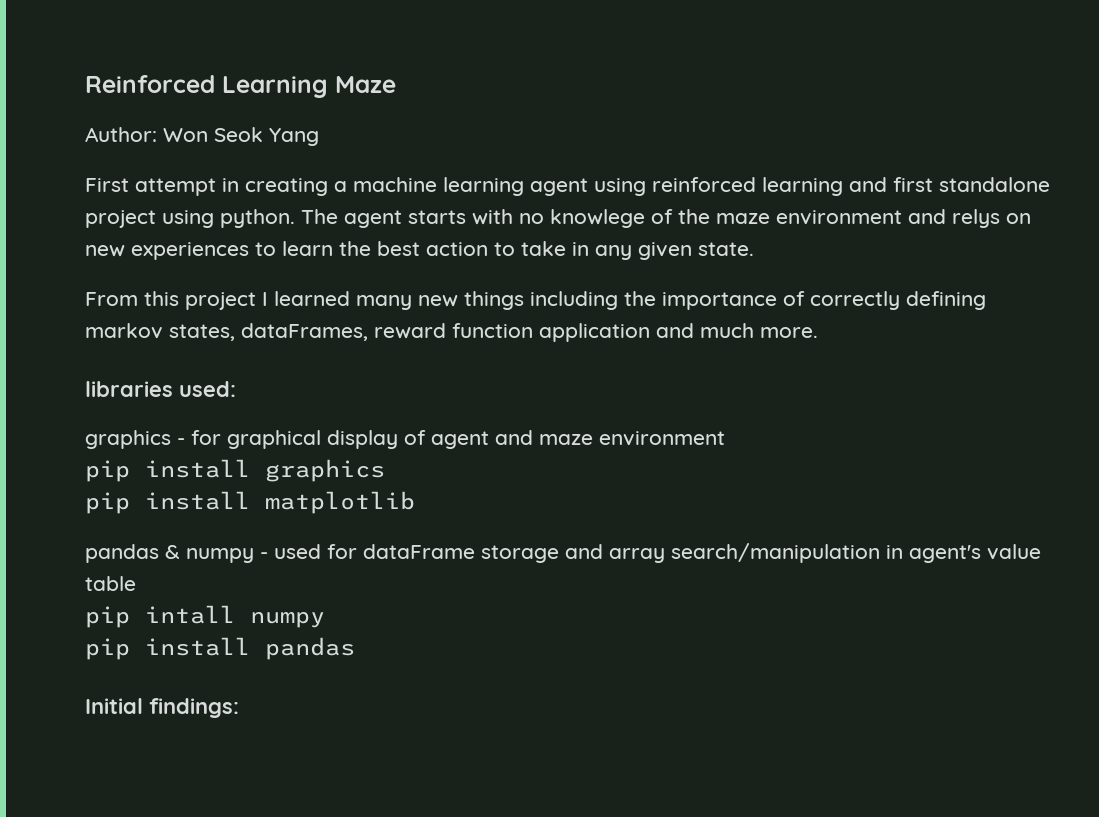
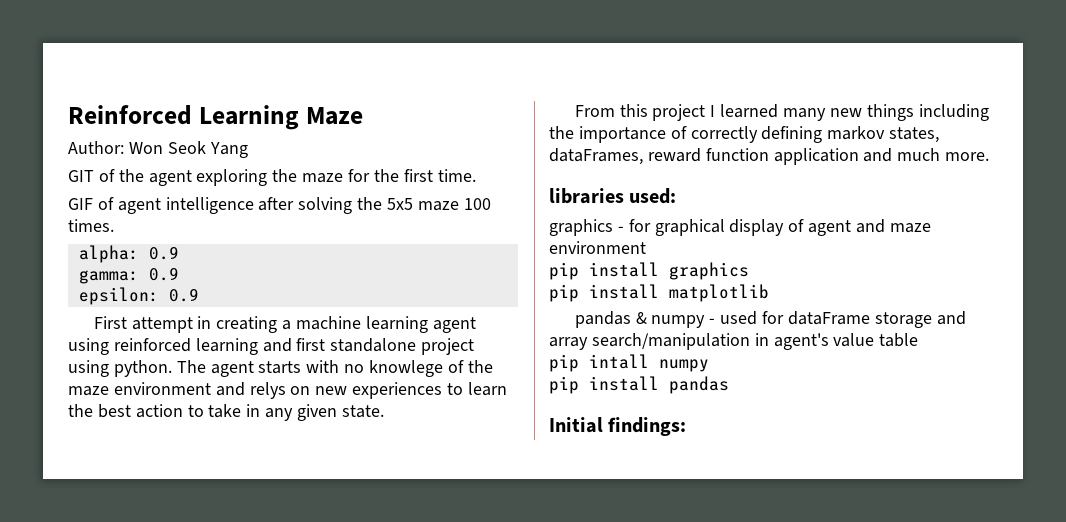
+ GIT of the agent exploring the maze for the first time.
+ GIF of agent intelligence after solving the 5x5 maze 100 times.
+ alpha: 0.9
+ gamma: 0.9
+ epsilon: 0.9

